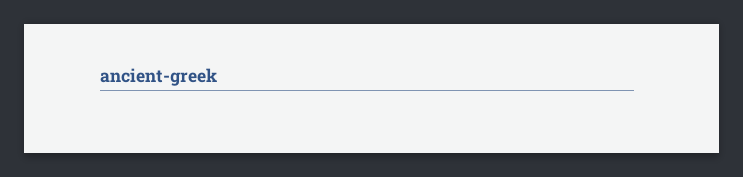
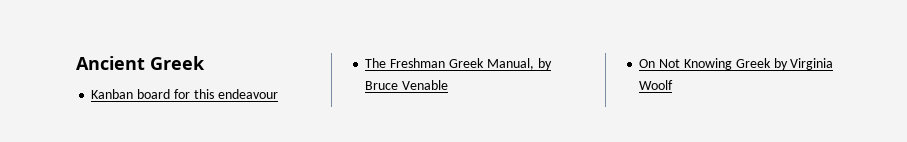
- ancient-greek
+ Ancient Greek
+ Kanban board for this endeavour
+ The Freshman Greek Manual, by Bruce Venable
+ On Not Knowing Greek by Virginia Woolf

